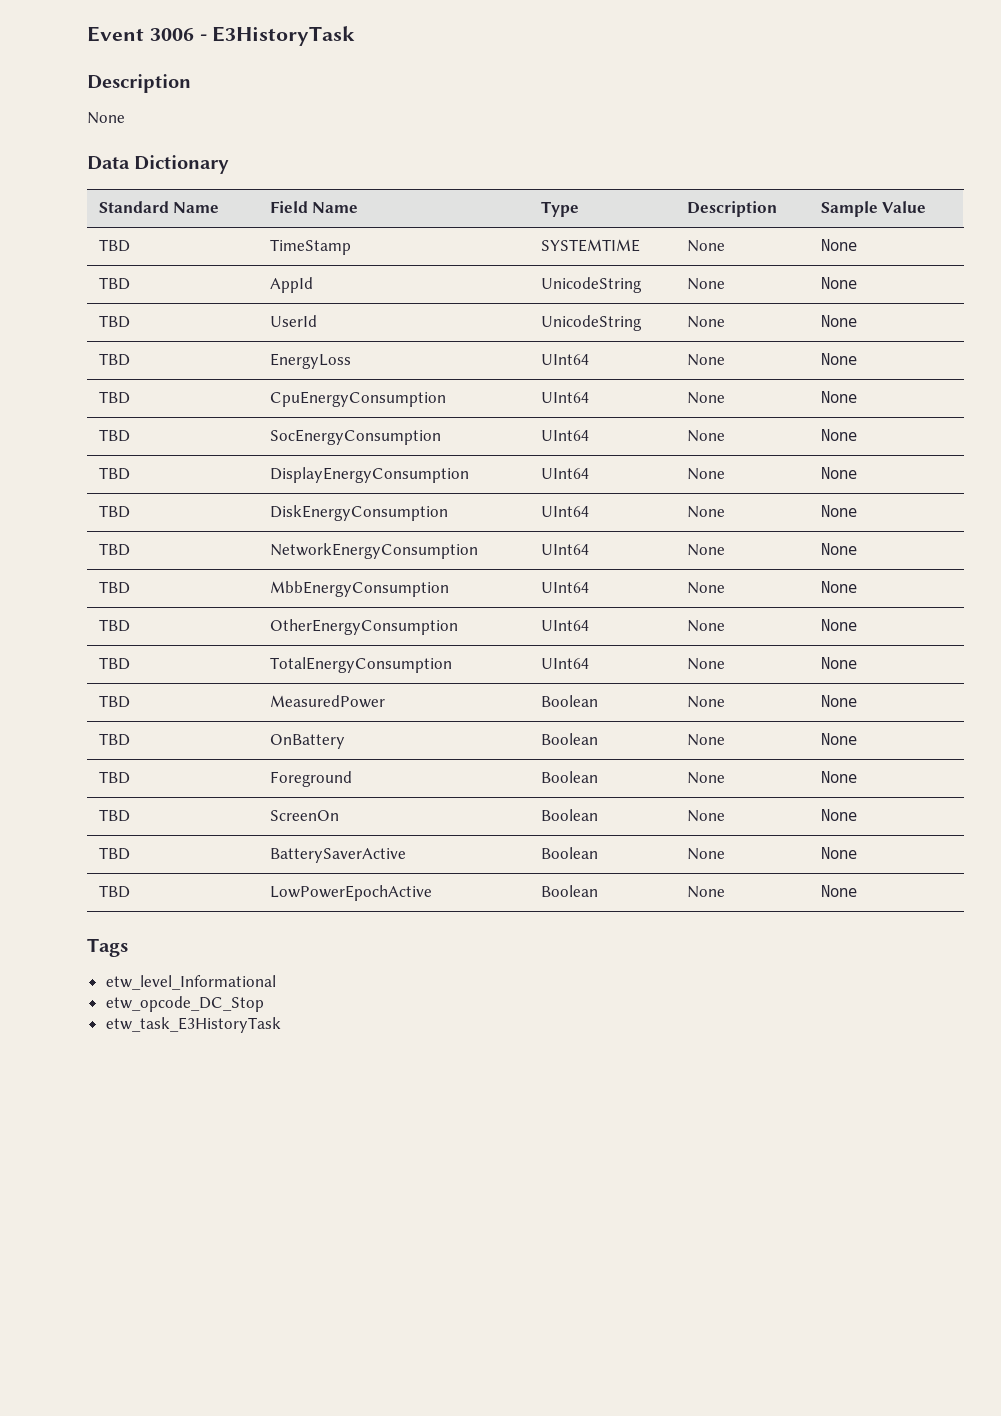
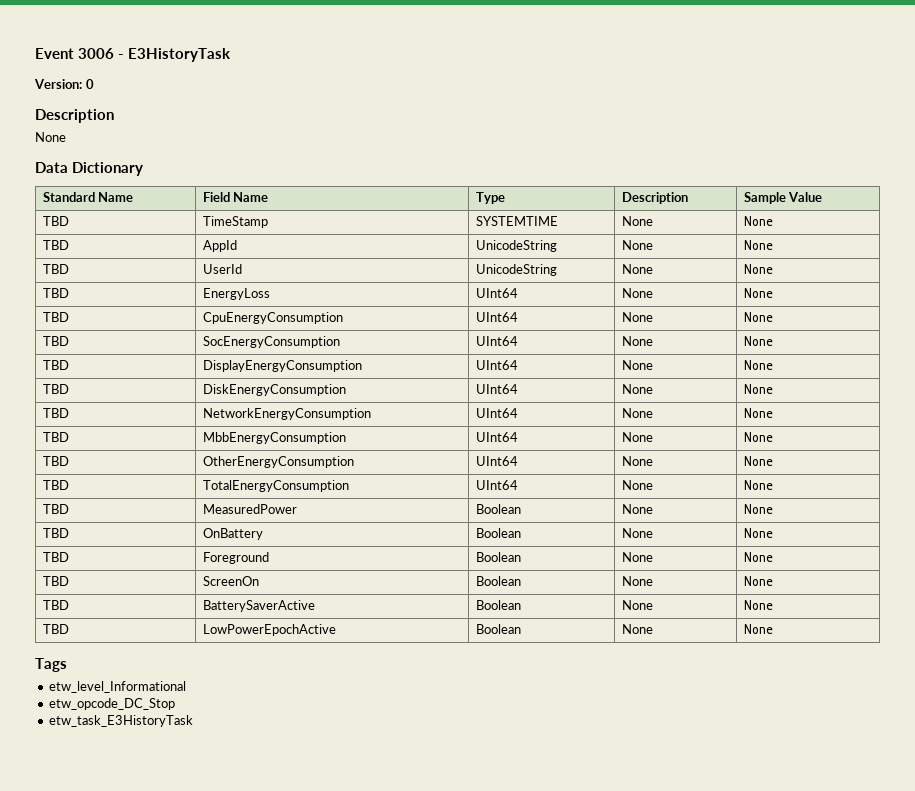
+ Version: 0

